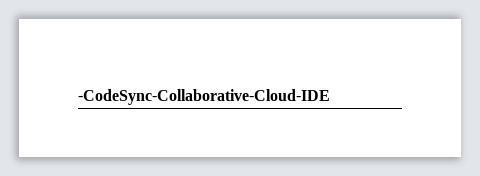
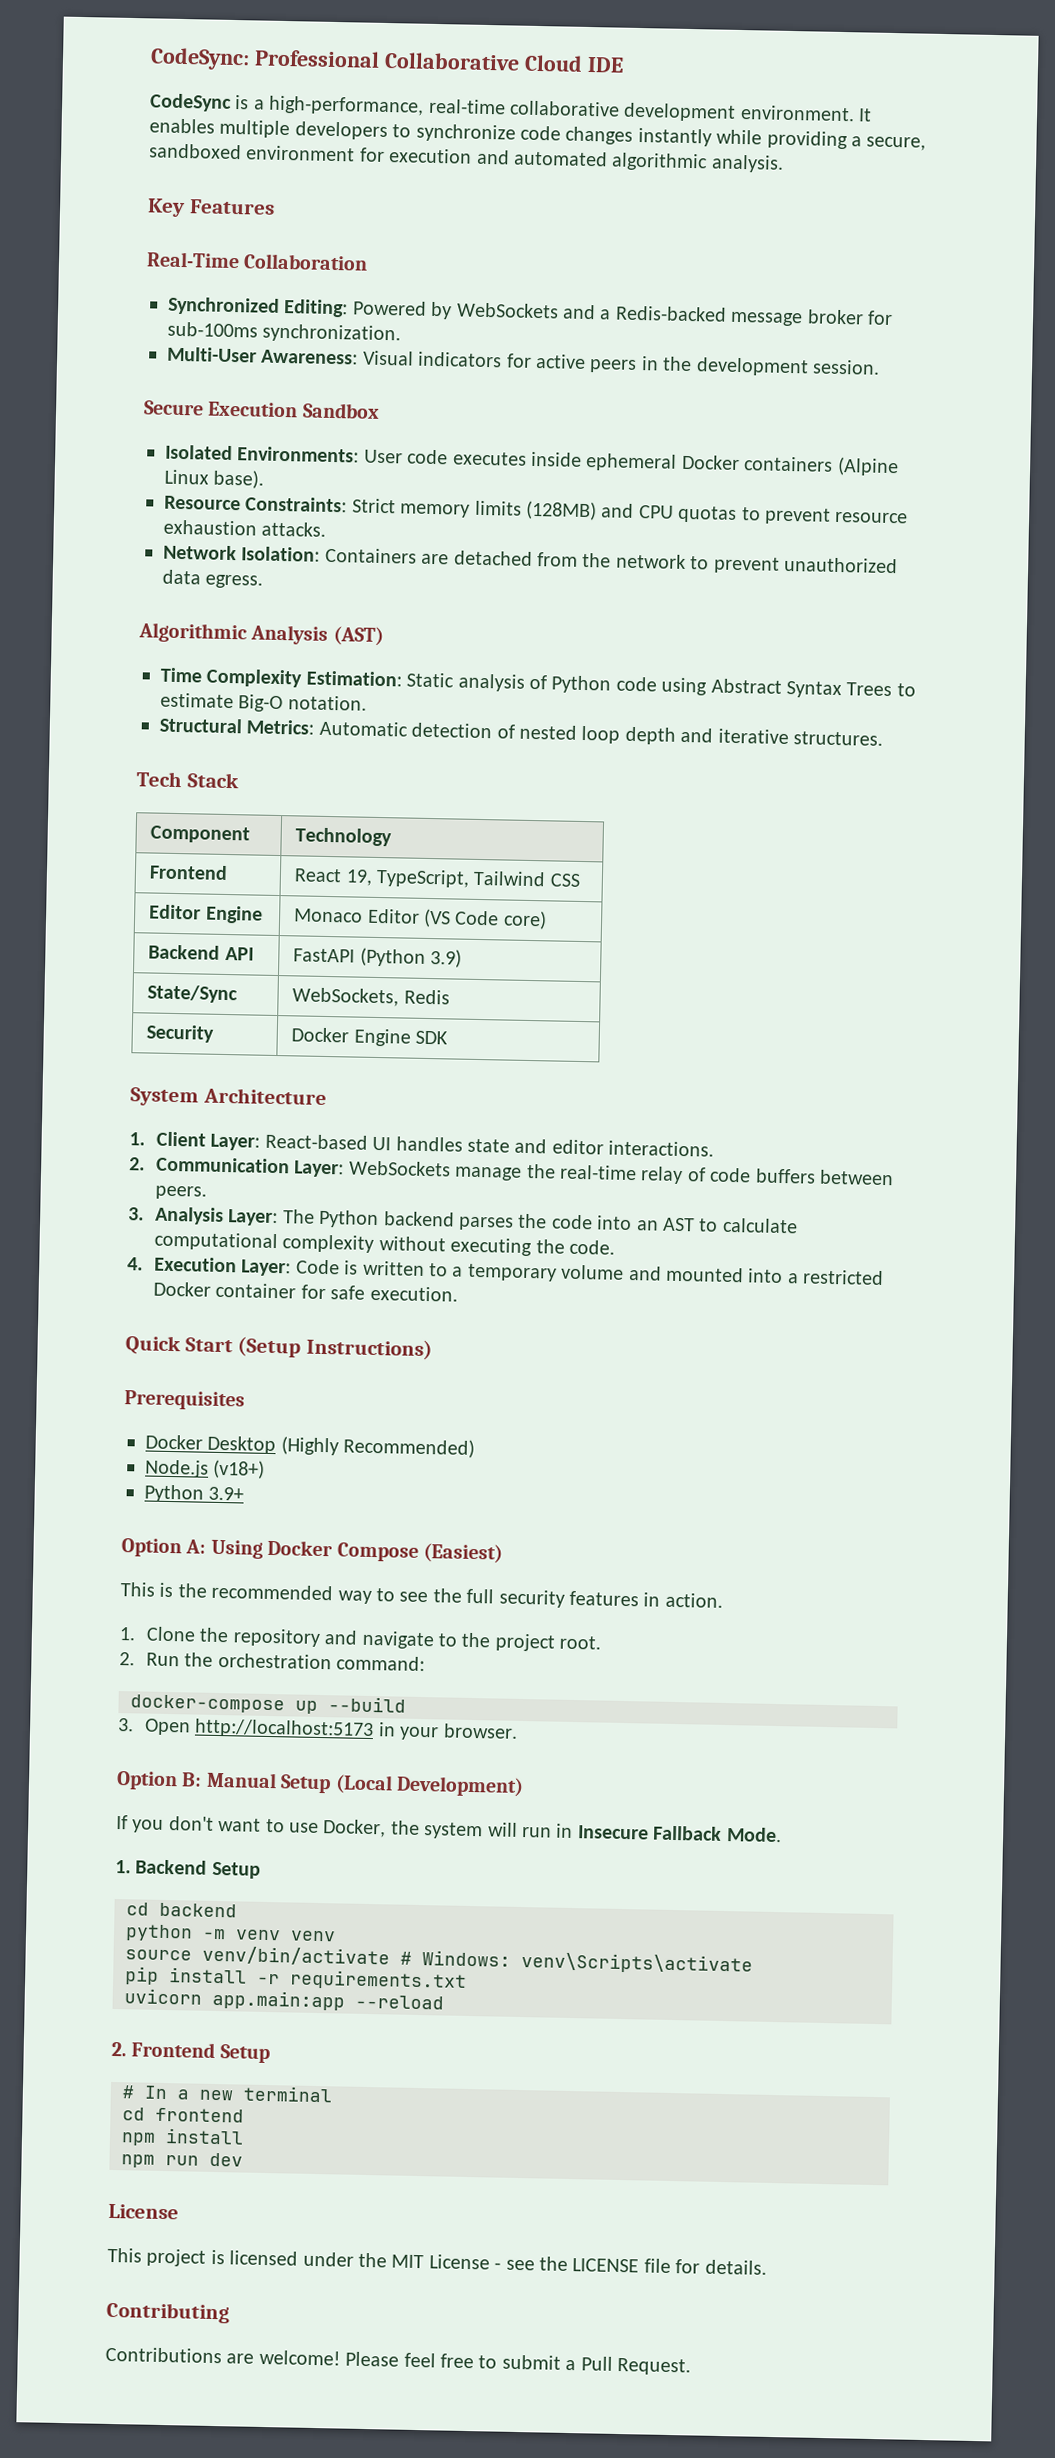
- -CodeSync-Collaborative-Cloud-IDE
+ CodeSync: Professional Collaborative Cloud IDE
+ CodeSync is a high-performance, real-time collaborative development environment. It enables multiple developers to synchronize code changes instantly while providing a secure, sandboxed environment for execution and automated algorithmic analysis.
+ Key Features
+ Real-Time Collaboration
+ Synchronized Editing: Powered by WebSockets and a Redis-backed message broker for sub-100ms synchronization.
+ Multi-User Awareness: Visual indicators for active peers in the development session.
+ Secure Execution Sandbox
+ Isolated Environments: User code executes inside ephemeral Docker containers (Alpine Linux base).
+ Resource Constraints: Strict memory limits (128MB) and CPU quotas to prevent resource exhaustion attacks.
+ Network Isolation: Containers are detached from the network to prevent unauthorized data egress.
+ Algorithmic Analysis (AST)
+ Time Complexity Estimation: Static analysis of Python code using Abstract Syntax Trees to estimate Big-O notation.
+ Structural Metrics: Automatic detection of nested loop depth and iterative structures.
+ Tech Stack
+ Component | Technology
+ Frontend | React 19, TypeScript, Tailwind CSS
+ Editor Engine | Monaco Editor (VS Code core)
+ Backend API | FastAPI (Python 3.9)
+ State/Sync | WebSockets, Redis
+ Security | Docker Engine SDK
+ System Architecture
+ 1. Client Layer: React-based UI handles state and editor interactions.
+ 2. Communication Layer: WebSockets manage the real-time relay of code buffers between peers.
+ 3. Analysis Layer: The Python backend parses the code into an AST to calculate computational complexity without executing the code.
+ 4. Execution Layer: Code is written to a temporary volume and mounted into a restricted Docker container for safe execution.
+ Quick Start (Setup Instructions)
+ Prerequisites
+ Docker Desktop (Highly Recommended)
+ Node.js (v18+)
+ Python 3.9+
+ Option A: Using Docker Compose (Easiest)
+ This is the recommended way to see the full security features in action.
+ 1. Clone the repository and navigate to the project root.
+ 2. Run the orchestration command:
+ docker-compose up --build
+ 3. Open http://localhost:5173 in your browser.
+ Option B: Manual Setup (Local Development)
+ If you don't want to use Docker, the system will run in Insecure Fallback Mode.
+ 1. Backend Setup
+ cd backend
+ python -m venv venv
+ source venv/bin/activate # Windows: venv\Scripts\activate
+ pip install -r requirements.txt
+ uvicorn app.main:app --reload
+ 2. Frontend Setup
+ # In a new terminal
+ cd frontend
+ npm install
+ npm run dev
+ License
+ This project is licensed under the MIT License - see the LICENSE file for details.
+ Contributing
+ Contributions are welcome! Please feel free to submit a Pull Request.

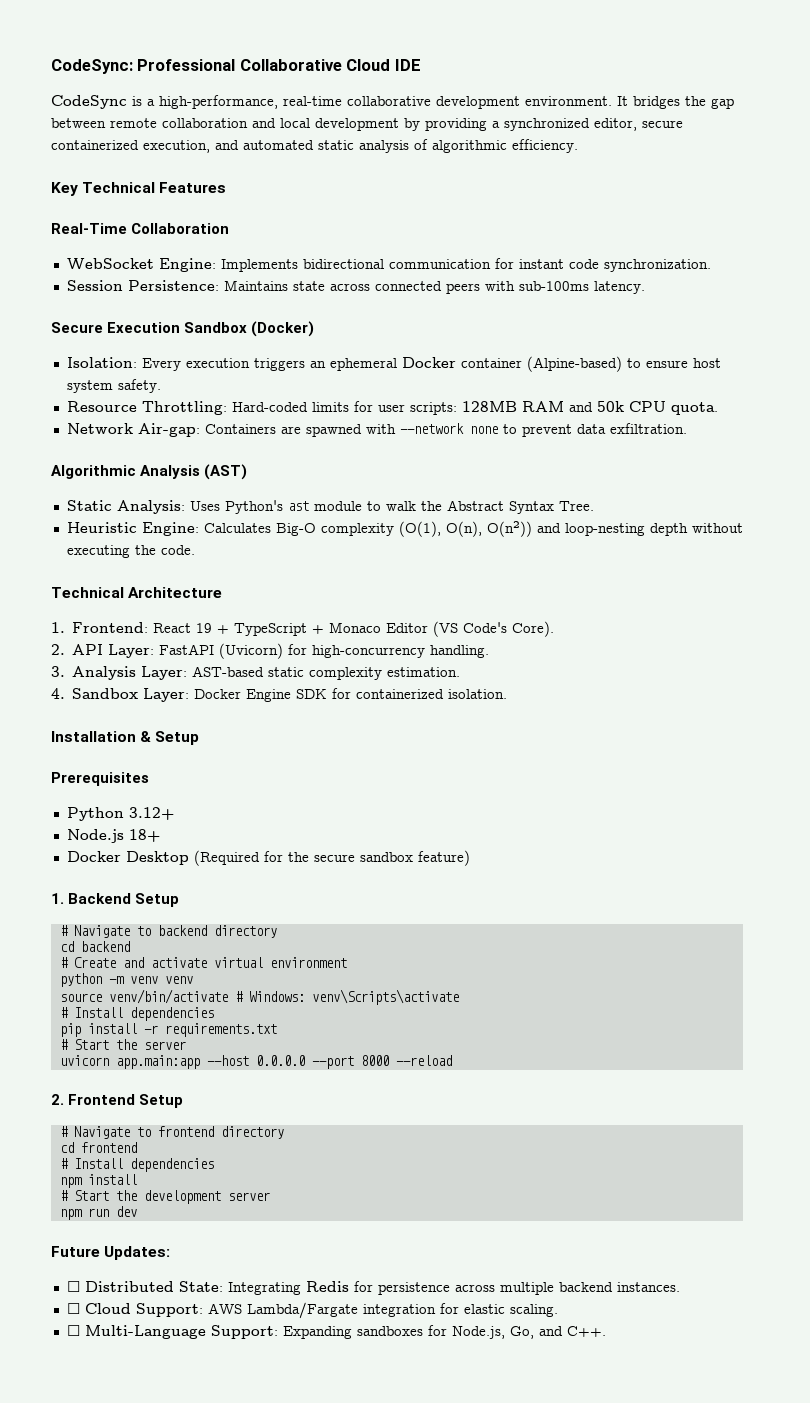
- It enables multiple developers to synchronize code changes instantly while providing a secure, sandboxed environment for execution and automated algorithmic analysis.
+ It bridges the gap between remote collaboration and local development by providing a synchronized editor, secure containerized execution, and automated static analysis of algorithmic efficiency.
- Key Features
+ Key Technical Features
- Synchronized Editing: Powered by WebSockets and a Redis-backed message broker for sub-100ms synchronization.
- Multi-User Awareness: Visual indicators for active peers in the development session.
- Secure Execution Sandbox
- Isolated Environments: User code executes inside ephemeral Docker containers (Alpine Linux base).
- Resource Constraints: Strict memory limits (128MB) and CPU quotas to prevent resource exhaustion attacks.
- Network Isolation: Containers are detached from the network to prevent unauthorized data egress.
+ WebSocket Engine: Implements bidirectional communication for instant code synchronization.
+ Session Persistence: Maintains state across connected peers with sub-100ms latency.
+ Secure Execution Sandbox (Docker)
+ Isolation: Every execution triggers an ephemeral Docker container (Alpine-based) to ensure host system safety.
+ Resource Throttling: Hard-coded limits for user scripts: 128MB RAM and 50k CPU quota.
+ Network Air-gap: Containers are spawned with --network none to prevent data exfiltration.
  Algorithmic Analysis (AST)
- Time Complexity Estimation: Static analysis of Python code using Abstract Syntax Trees to estimate Big-O notation.
- Structural Metrics: Automatic detection of nested loop depth and iterative structures.
- Tech Stack
- Component | Technology
- Frontend | React 19, TypeScript, Tailwind CSS
- Editor Engine | Monaco Editor (VS Code core)
- Backend API | FastAPI (Python 3.9)
- State/Sync | WebSockets, Redis
- Security | Docker Engine SDK
- System Architecture
- 1. Client Layer: React-based UI handles state and editor interactions.
- 2. Communication Layer: WebSockets manage the real-time relay of code buffers between peers.
- 3. Analysis Layer: The Python backend parses the code into an AST to calculate computational complexity without executing the code.
- 4. Execution Layer: Code is written to a temporary volume and mounted into a restricted Docker container for safe execution.
- Quick Start (Setup Instructions)
+ Static Analysis: Uses Python's ast module to walk the Abstract Syntax Tree.
+ Heuristic Engine: Calculates Big-O complexity (O(1), O(n), O(n²)) and loop-nesting depth without executing the code.
+ Technical Architecture
+ 1. Frontend: React 19 + TypeScript + Monaco Editor (VS Code's Core).
+ 2. API Layer: FastAPI (Uvicorn) for high-concurrency handling.
+ 3. Analysis Layer: AST-based static complexity estimation.
+ 4. Sandbox Layer: Docker Engine SDK for containerized isolation.
+ Installation & Setup
  Prerequisites
- Docker Desktop (Highly Recommended)
- Node.js (v18+)
- Python 3.9+
- Option A: Using Docker Compose (Easiest)
- This is the recommended way to see the full security features in action.
- 1. Clone the repository and navigate to the project root.
- 2. Run the orchestration command:
- docker-compose up --build
- 3. Open http://localhost:5173 in your browser.
- Option B: Manual Setup (Local Development)
- If you don't want to use Docker, the system will run in Insecure Fallback Mode.
+ Python 3.12+
+ Node.js 18+
+ Docker Desktop (Required for the secure sandbox feature)
  1. Backend Setup
+ # Navigate to backend directory
  cd backend
+ # Create and activate virtual environment
  source venv/bin/activate # Windows: venv\Scripts\activate
+ # Install dependencies
- uvicorn app.main:app --reload
+ # Start the server
+ uvicorn app.main:app --host 0.0.0.0 --port 8000 --reload
- # In a new terminal
+ # Navigate to frontend directory
  cd frontend
+ # Install dependencies
+ # Start the development server
  npm run dev
- License
- This project is licensed under the MIT License - see the LICENSE file for details.
- Contributing
- Contributions are welcome! Please feel free to submit a Pull Request.
+ Future Updates:
+ ☐ Distributed State: Integrating Redis for persistence across multiple backend instances.
+ ☐ Cloud Support: AWS Lambda/Fargate integration for elastic scaling.
+ ☐ Multi-Language Support: Expanding sandboxes for Node.js, Go, and C++.

